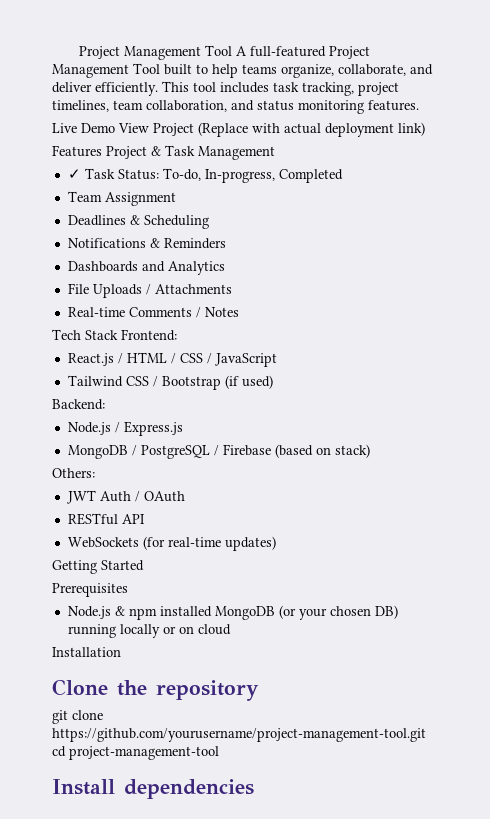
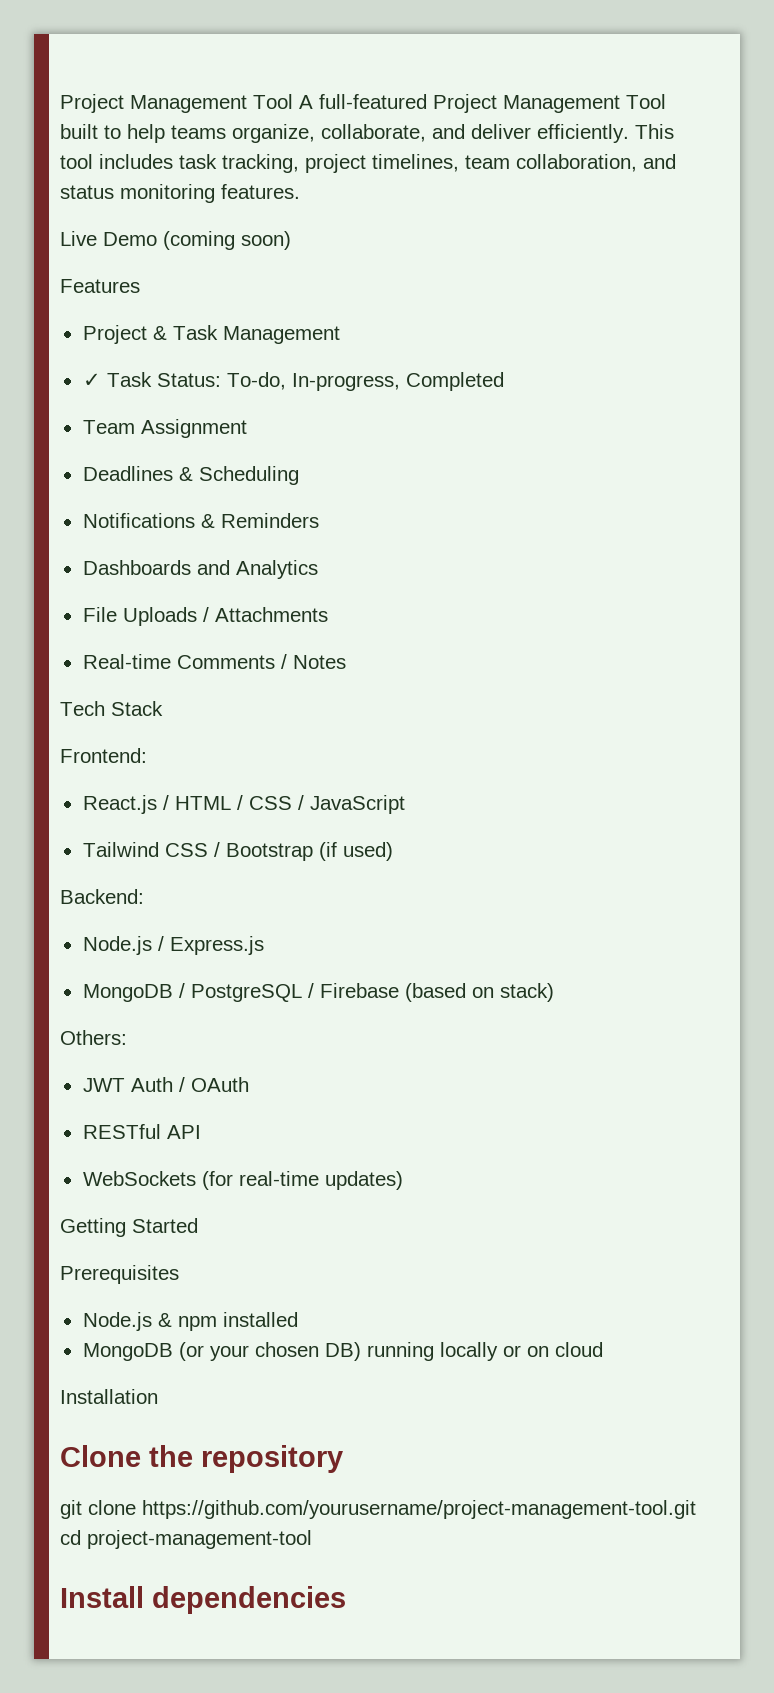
- Live Demo View Project (Replace with actual deployment link)
+ Live Demo (coming soon)
- Features Project & Task Management
+ Features
+ Project & Task Management
- Tech Stack Frontend:
+ Tech Stack
+ Frontend:
- Node.js & npm installed MongoDB (or your chosen DB) running locally or on cloud
+ Node.js & npm installed
+ MongoDB (or your chosen DB) running locally or on cloud

